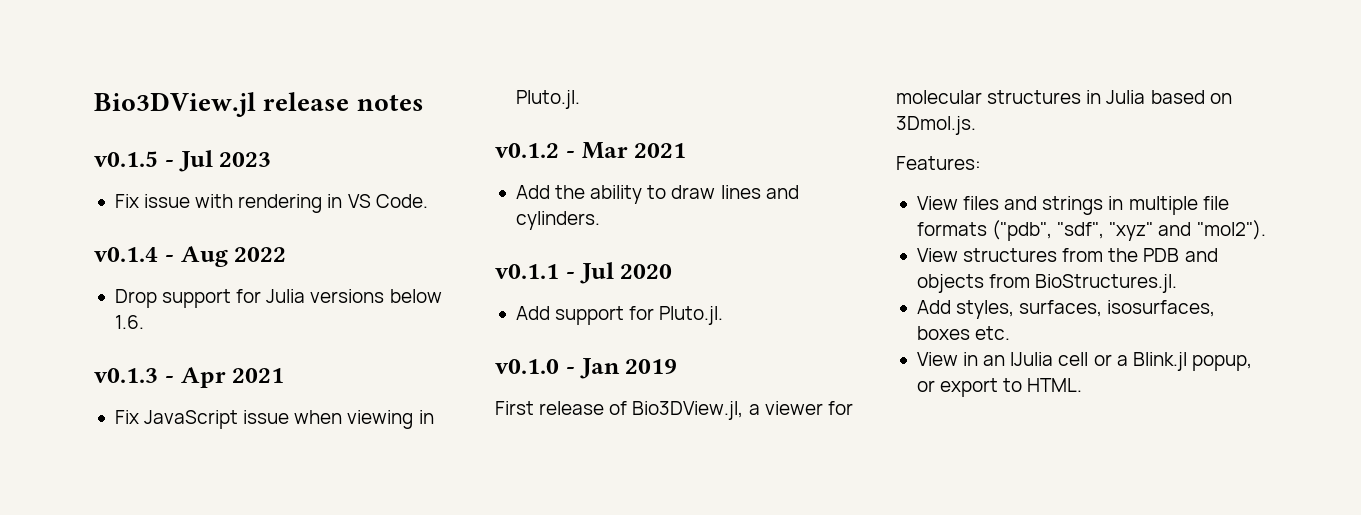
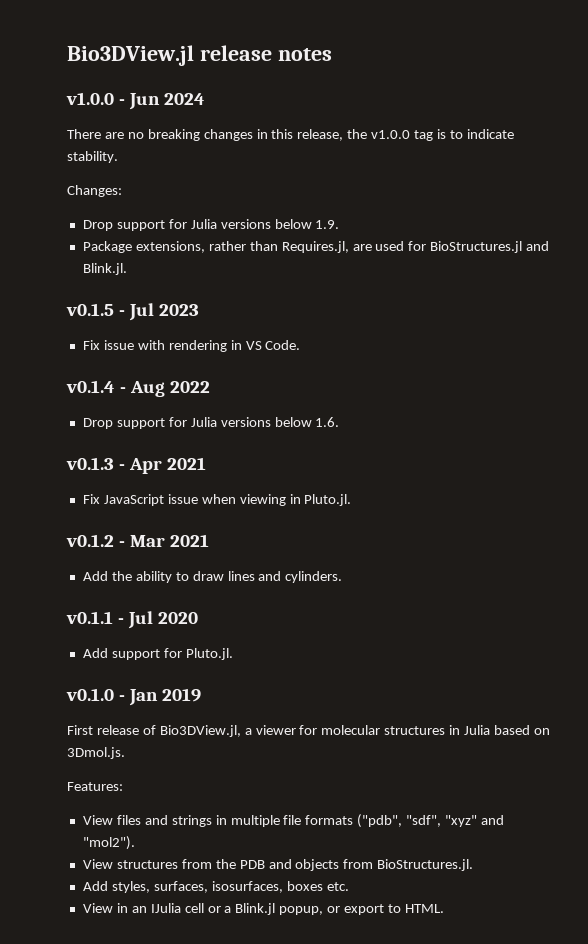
+ v1.0.0 - Jun 2024
+ There are no breaking changes in this release, the v1.0.0 tag is to indicate stability.
+ Changes:
+ Drop support for Julia versions below 1.9.
+ Package extensions, rather than Requires.jl, are used for BioStructures.jl and Blink.jl.

